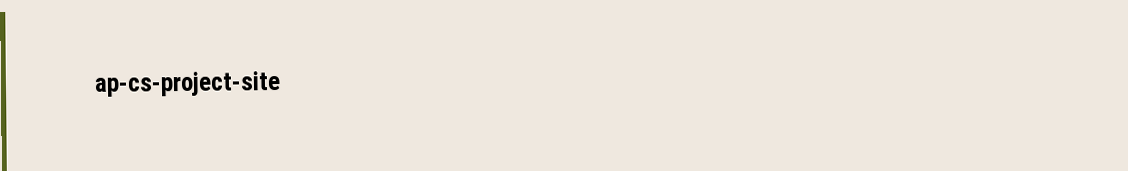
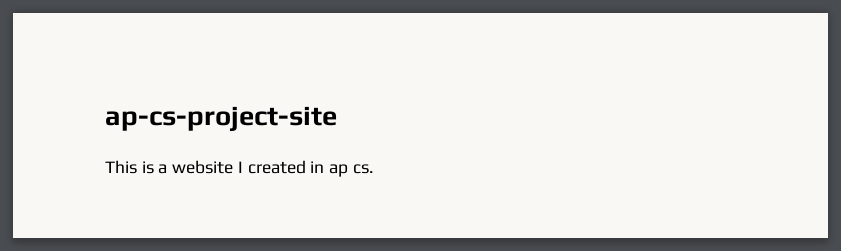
+ This is a website I created in ap cs.

